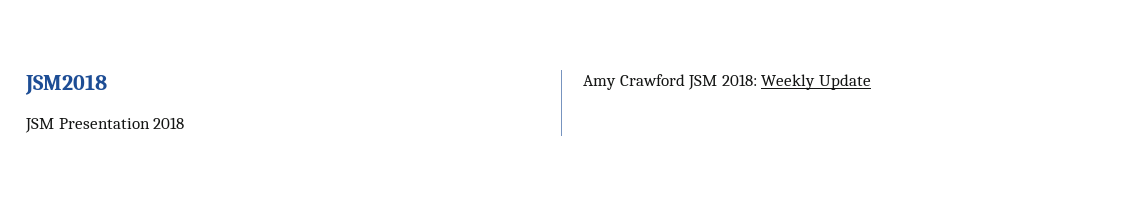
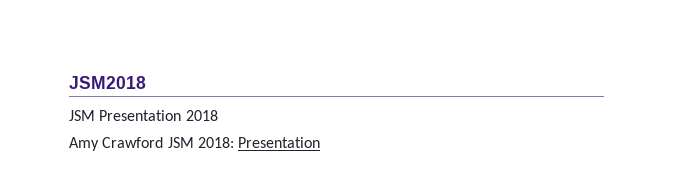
- Amy Crawford JSM 2018: Weekly Update
+ Amy Crawford JSM 2018: Presentation

